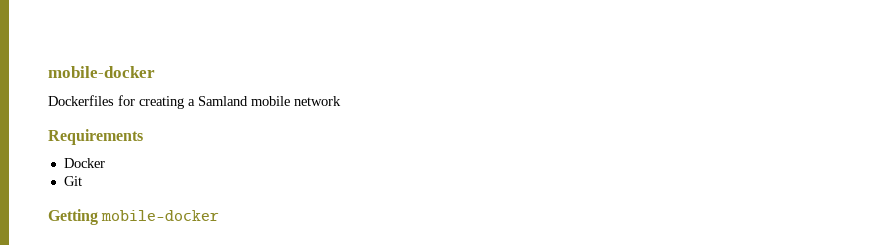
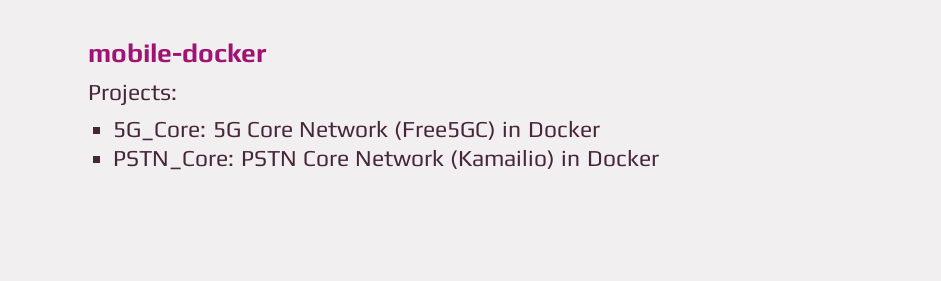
- Dockerfiles for creating a Samland mobile network
- Requirements
- Docker
- Git
- Getting mobile-docker
+ Projects:
+ 5G_Core: 5G Core Network (Free5GC) in Docker
+ PSTN_Core: PSTN Core Network (Kamailio) in Docker

